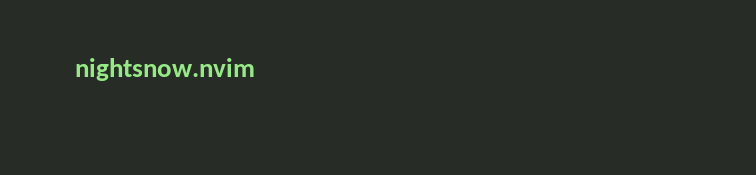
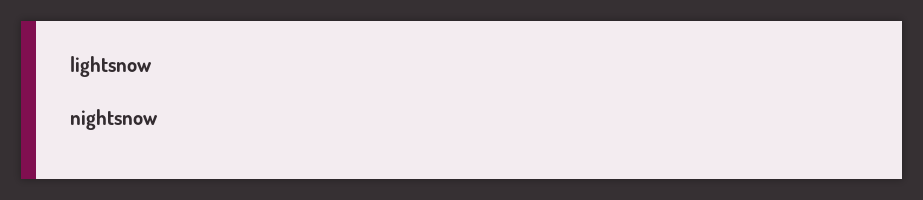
- nightsnow.nvim
+ lightsnow
+ nightsnow

